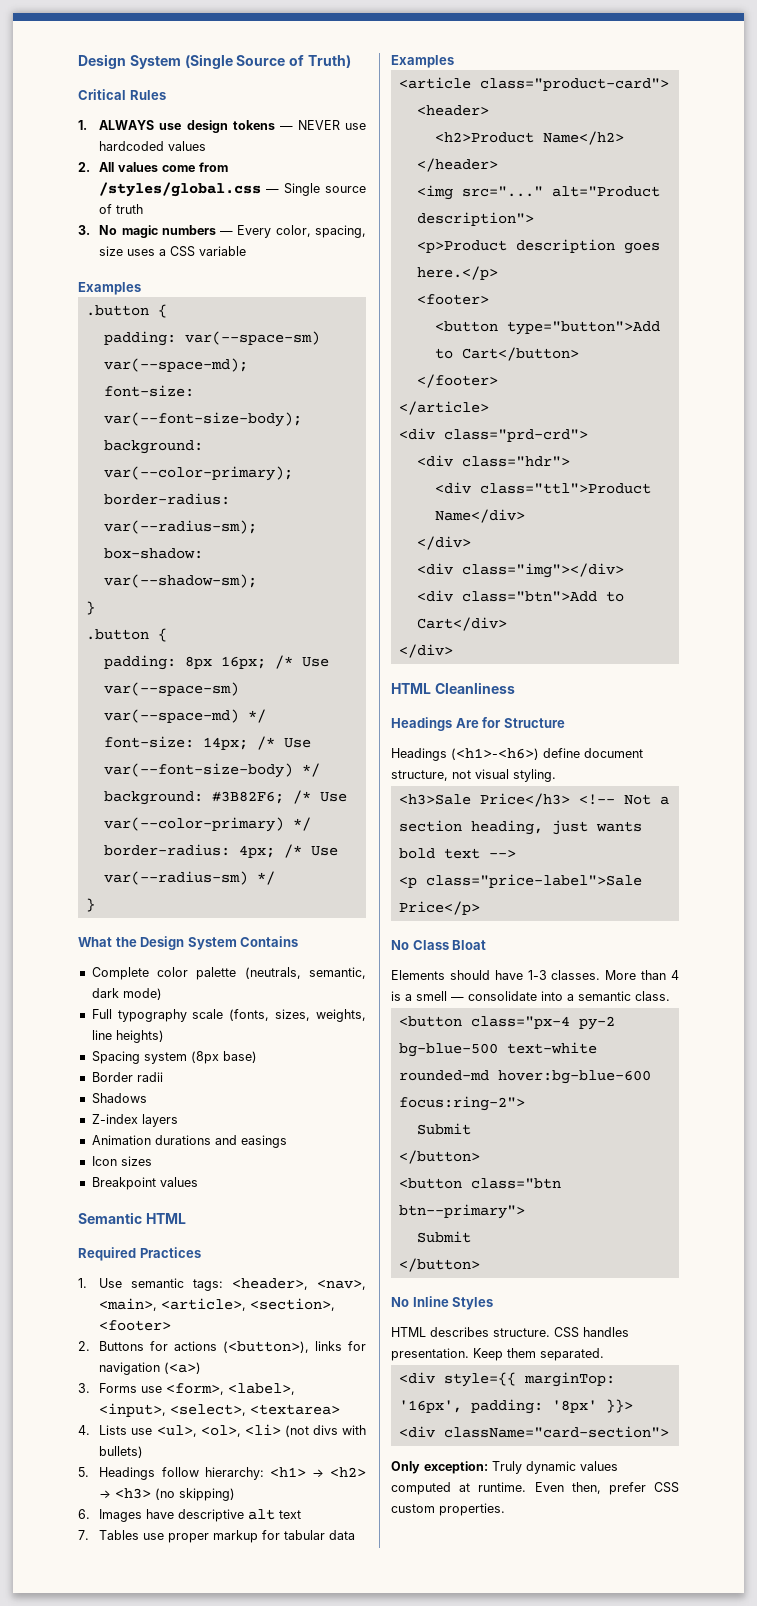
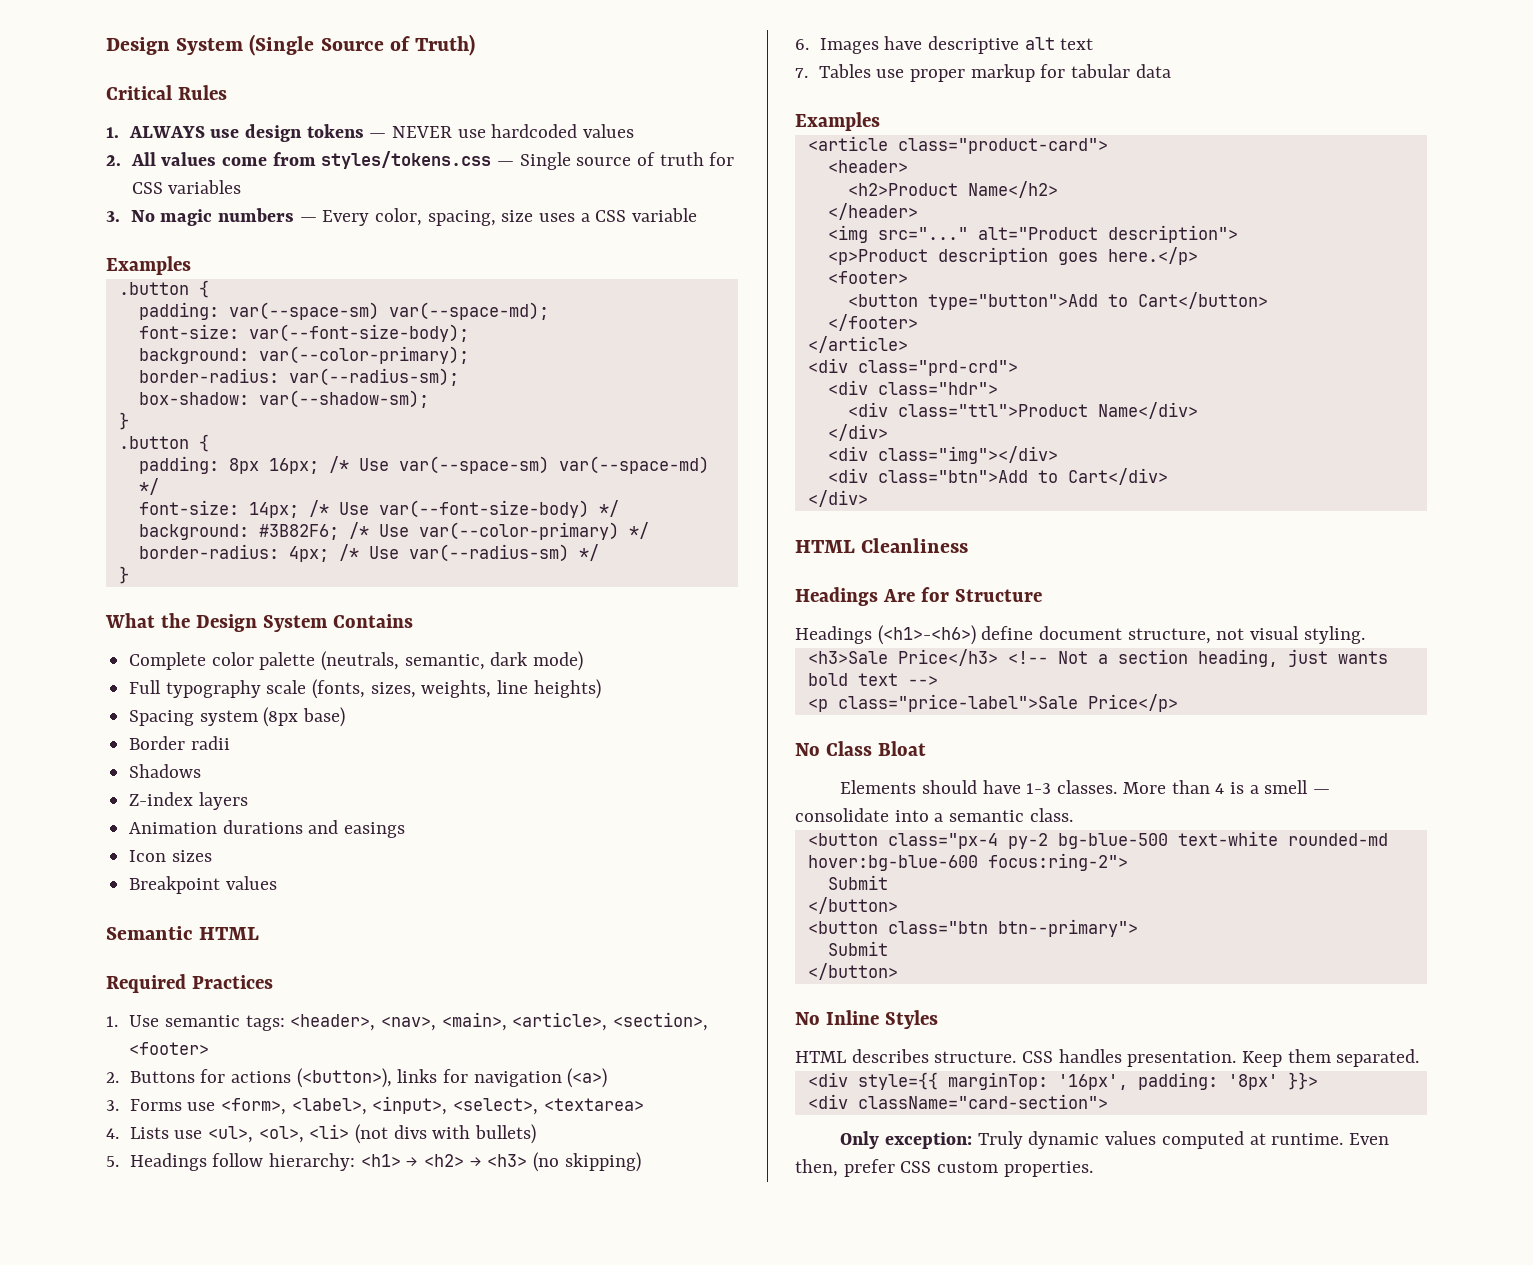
- 2. All values come from /styles/global.css — Single source of truth
+ 2. All values come from styles/tokens.css — Single source of truth for CSS variables

